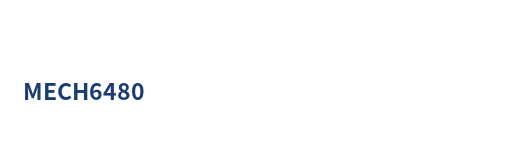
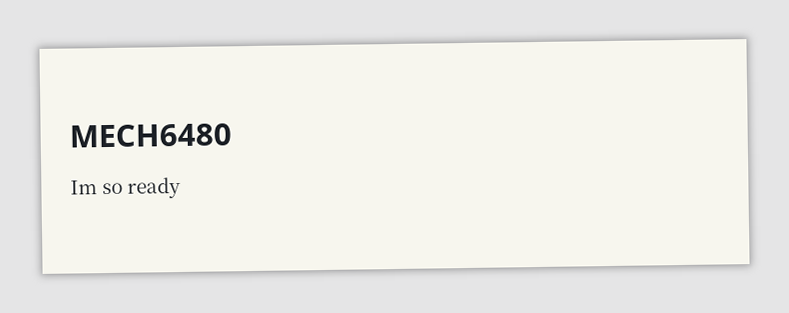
+ Im so ready

